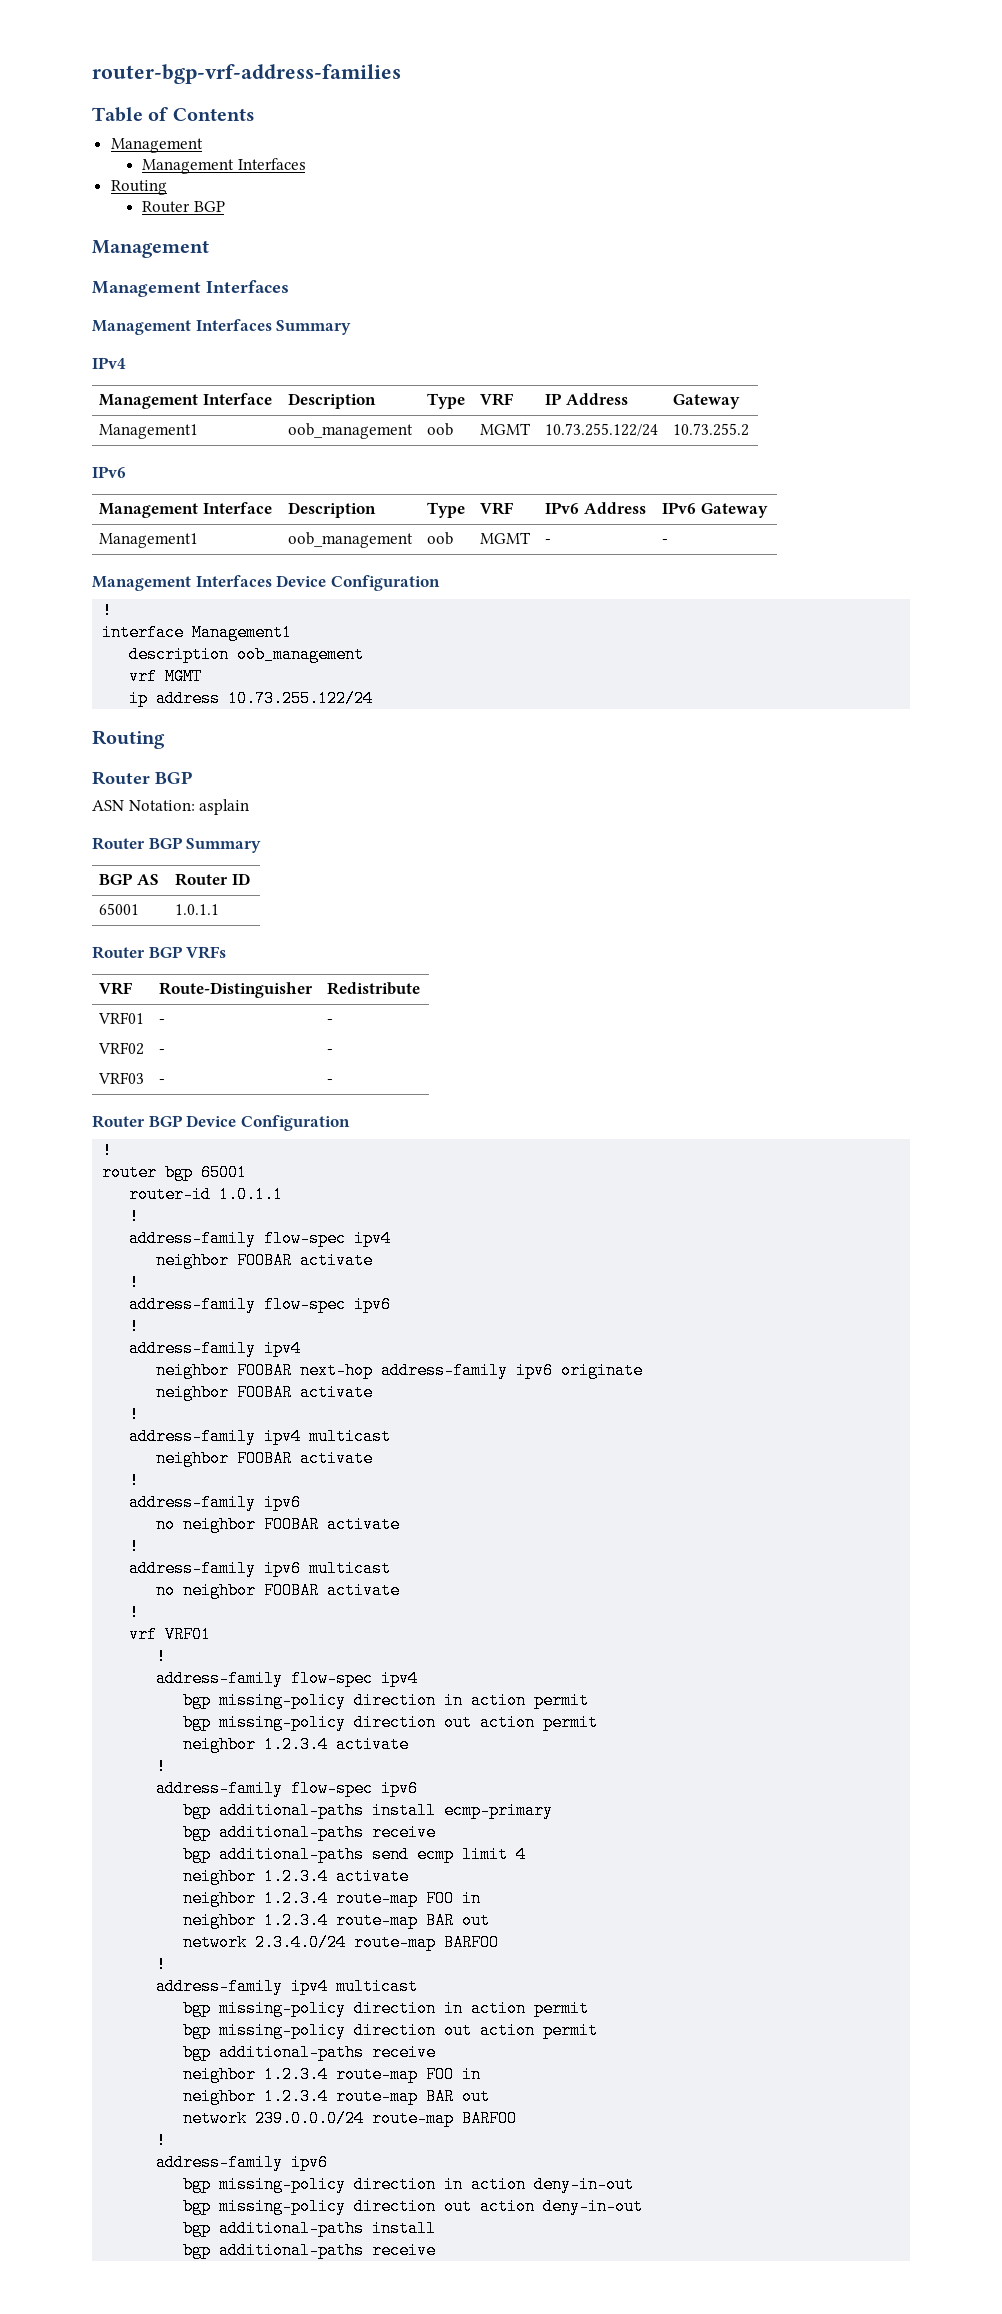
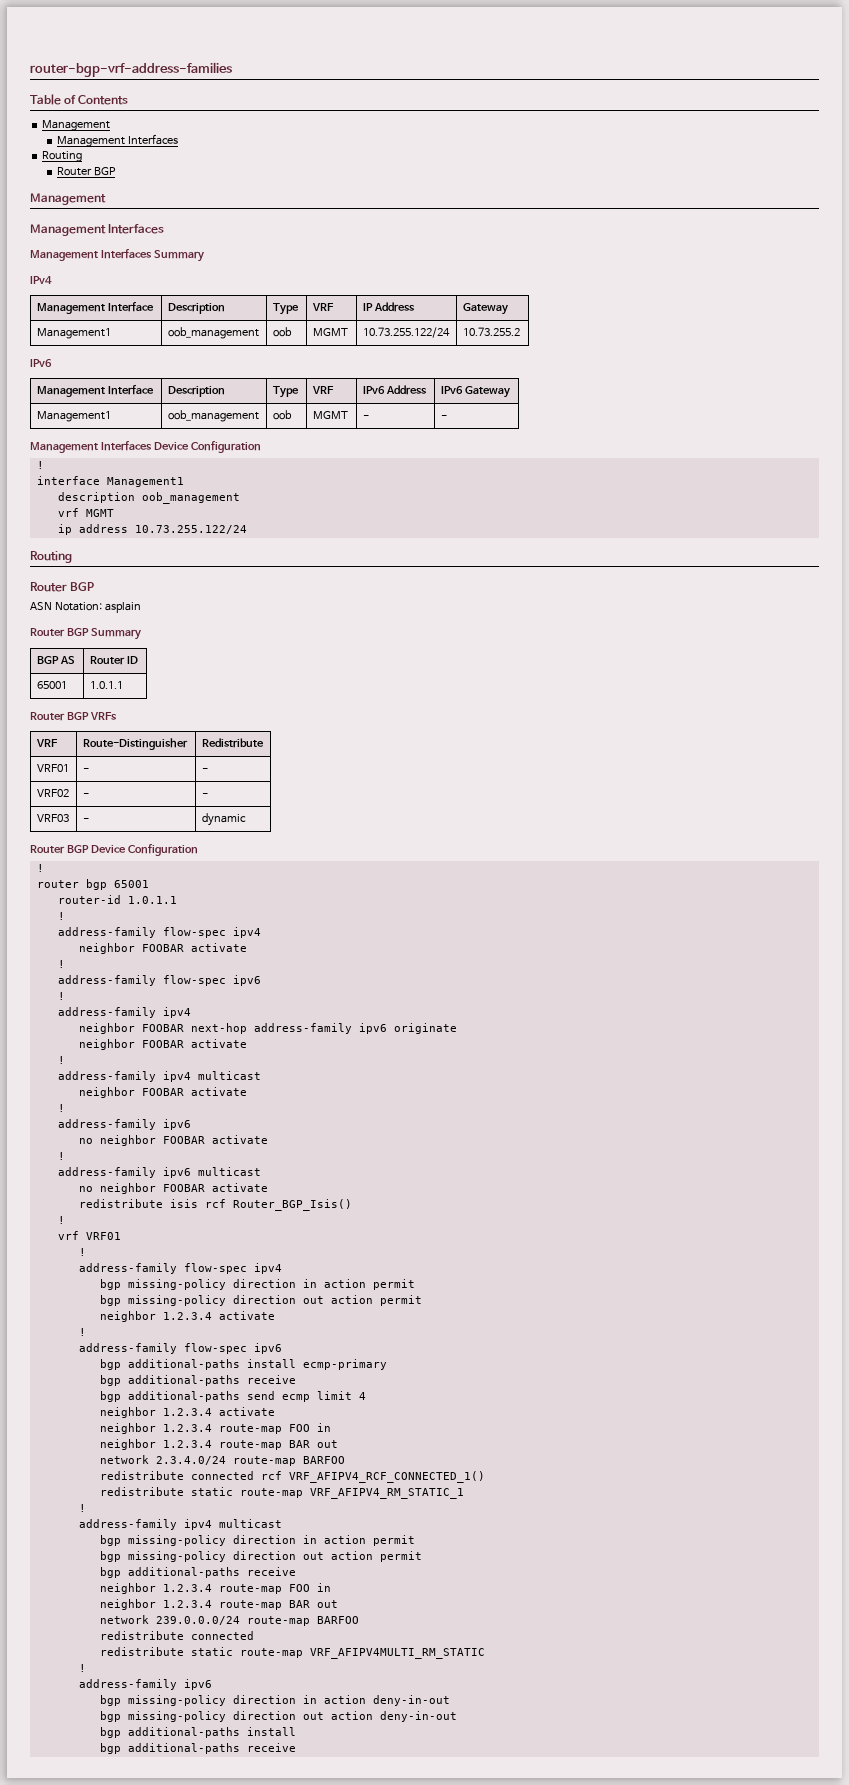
- VRF03 | - | -
+ VRF03 | - | dynamic
+ redistribute isis rcf Router_BGP_Isis()
+ redistribute connected rcf VRF_AFIPV4_RCF_CONNECTED_1()
+ redistribute static route-map VRF_AFIPV4_RM_STATIC_1
  network 239.0.0.0/24 route-map BARFOO
+ redistribute connected
+ redistribute static route-map VRF_AFIPV4MULTI_RM_STATIC

